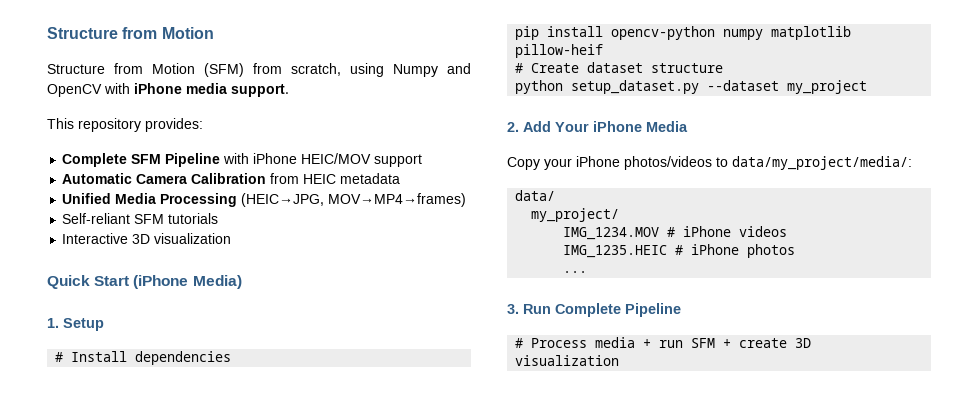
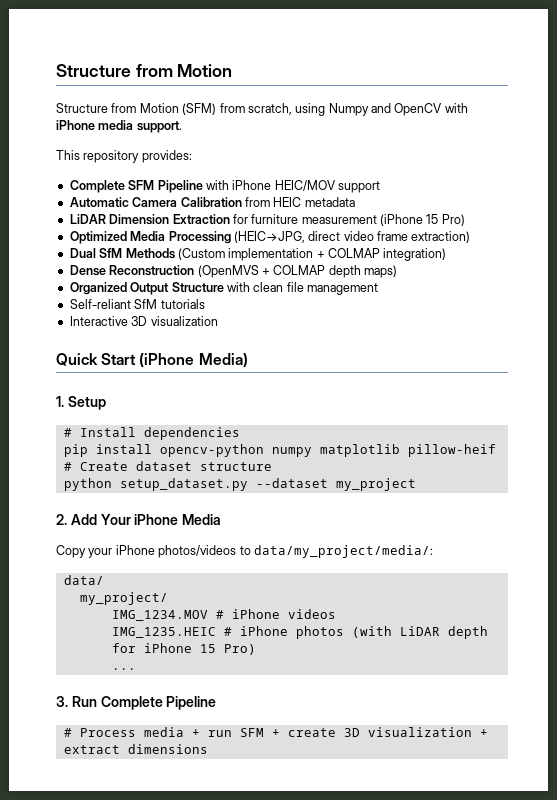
- Unified Media Processing (HEIC→JPG, MOV→MP4→frames)
+ LiDAR Dimension Extraction for furniture measurement (iPhone 15 Pro)
+ Optimized Media Processing (HEIC→JPG, direct video frame extraction)
+ Dual SfM Methods (Custom implementation + COLMAP integration)
+ Dense Reconstruction (OpenMVS + COLMAP depth maps)
+ Organized Output Structure with clean file management
- Self-reliant SFM tutorials
+ Self-reliant SfM tutorials
- IMG_1235.HEIC # iPhone photos
+ IMG_1235.HEIC # iPhone photos (with LiDAR depth for iPhone 15 Pro)
- # Process media + run SFM + create 3D visualization
+ # Process media + run SFM + create 3D visualization + extract dimensions

